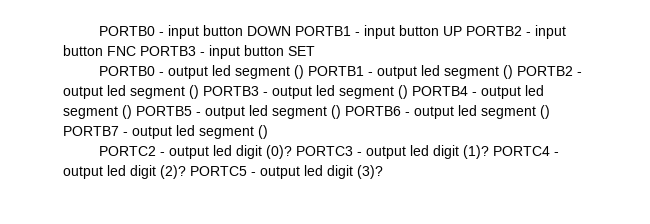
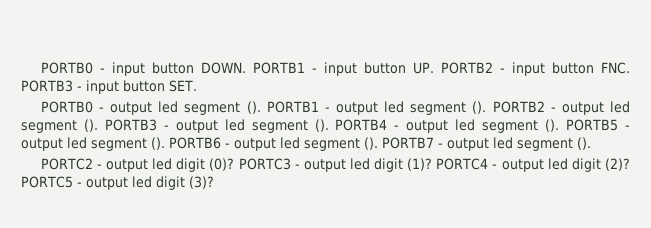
- PORTB0 - input button DOWN PORTB1 - input button UP PORTB2 - input button FNC PORTB3 - input button SET
+ PORTB0 - input button DOWN. PORTB1 - input button UP. PORTB2 - input button FNC. PORTB3 - input button SET.
- PORTB0 - output led segment () PORTB1 - output led segment () PORTB2 - output led segment () PORTB3 - output led segment () PORTB4 - output led segment () PORTB5 - output led segment () PORTB6 - output led segment () PORTB7 - output led segment ()
+ PORTB0 - output led segment (). PORTB1 - output led segment (). PORTB2 - output led segment (). PORTB3 - output led segment (). PORTB4 - output led segment (). PORTB5 - output led segment (). PORTB6 - output led segment (). PORTB7 - output led segment ().

